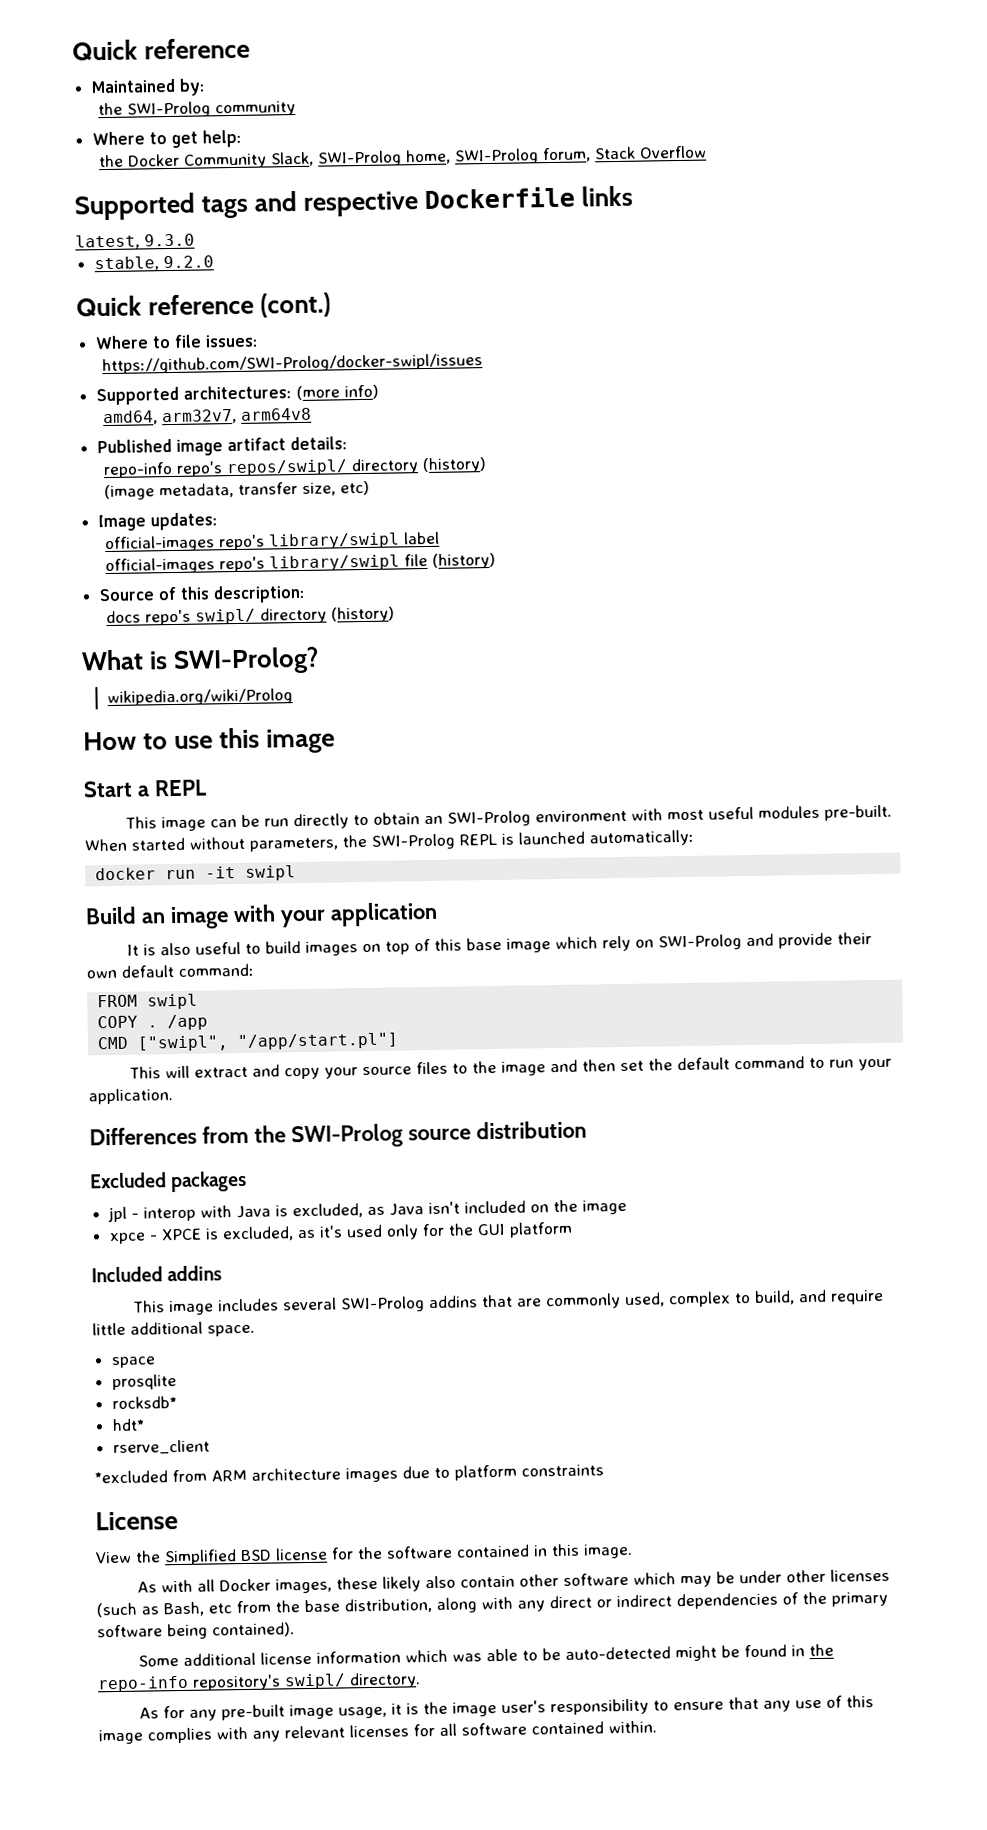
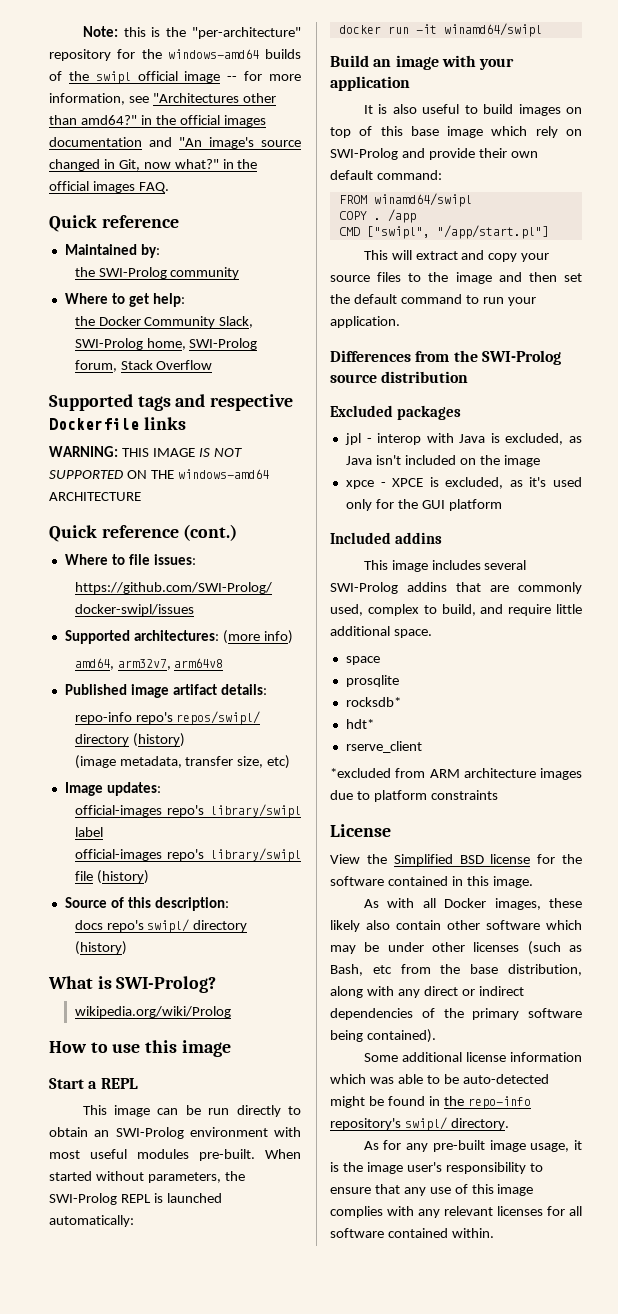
+ Note: this is the "per-architecture" repository for the windows-amd64 builds of the swipl official image -- for more information, see "Architectures other than amd64?" in the official images documentation and "An image's source changed in Git, now what?" in the official images FAQ.
- latest, 9.3.0
- stable, 9.2.0
+ WARNING: THIS IMAGE IS NOT SUPPORTED ON THE windows-amd64 ARCHITECTURE
- docker run -it swipl
+ docker run -it winamd64/swipl
- FROM swipl
+ FROM winamd64/swipl

